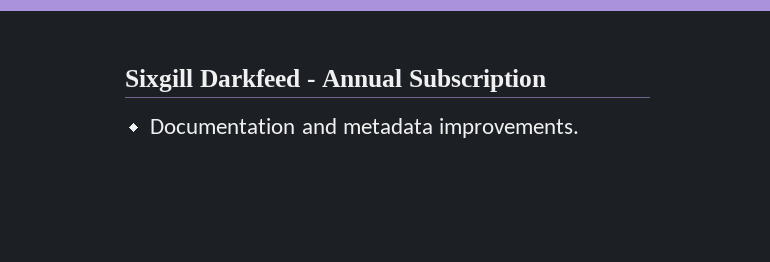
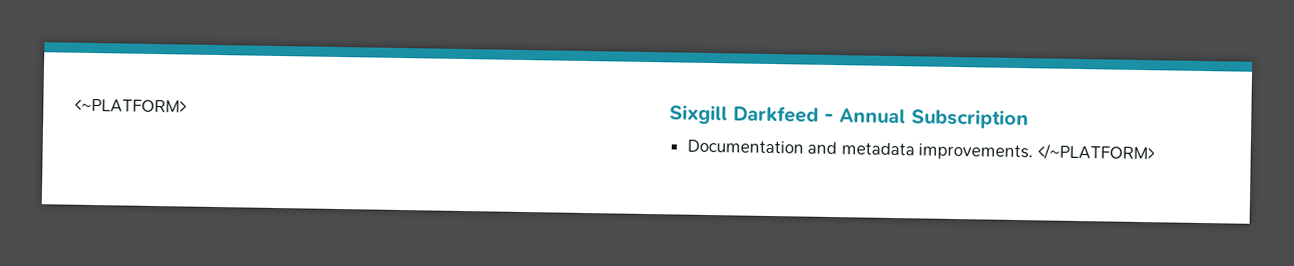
+ <~PLATFORM>
+ </~PLATFORM>

